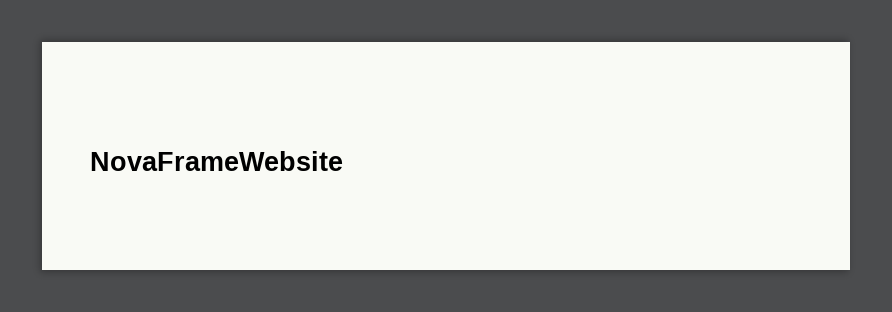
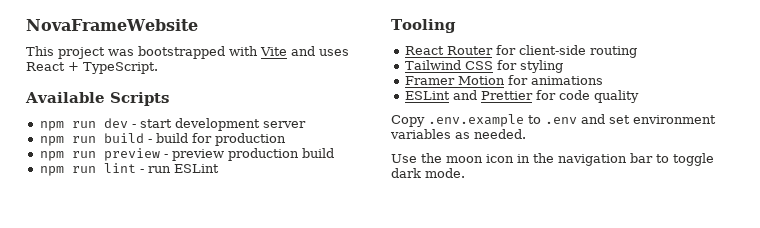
+ This project was bootstrapped with Vite and uses React + TypeScript.
+ Available Scripts
+ npm run dev - start development server
+ npm run build - build for production
+ npm run preview - preview production build
+ npm run lint - run ESLint
+ Tooling
+ React Router for client-side routing
+ Tailwind CSS for styling
+ Framer Motion for animations
+ ESLint and Prettier for code quality
+ Copy .env.example to .env and set environment variables as needed.
+ Use the moon icon in the navigation bar to toggle dark mode.

